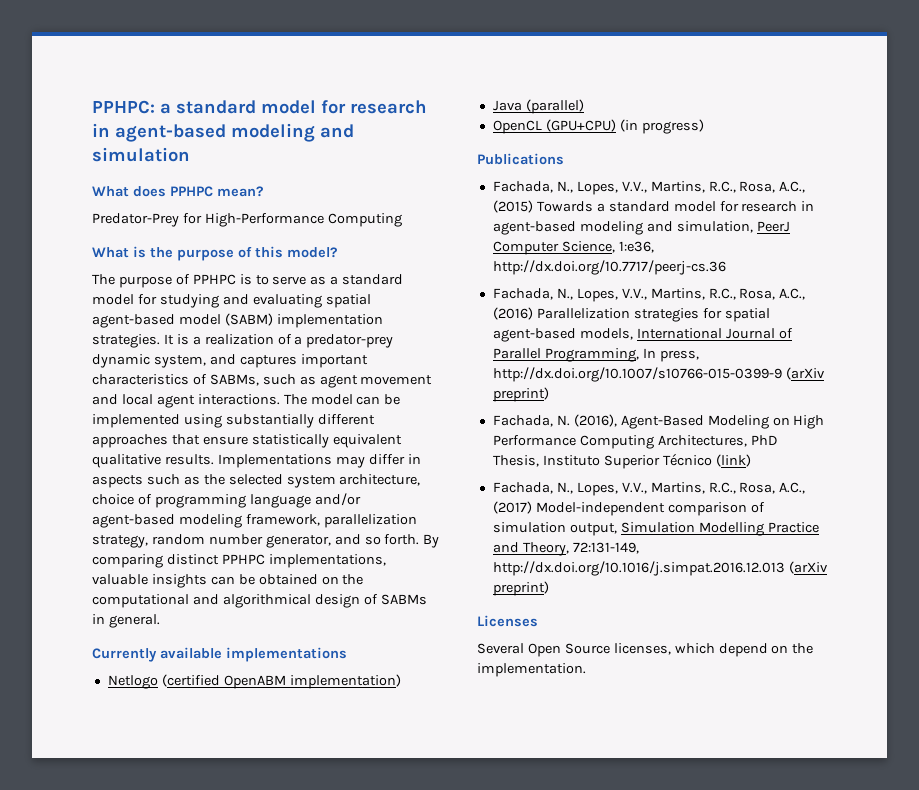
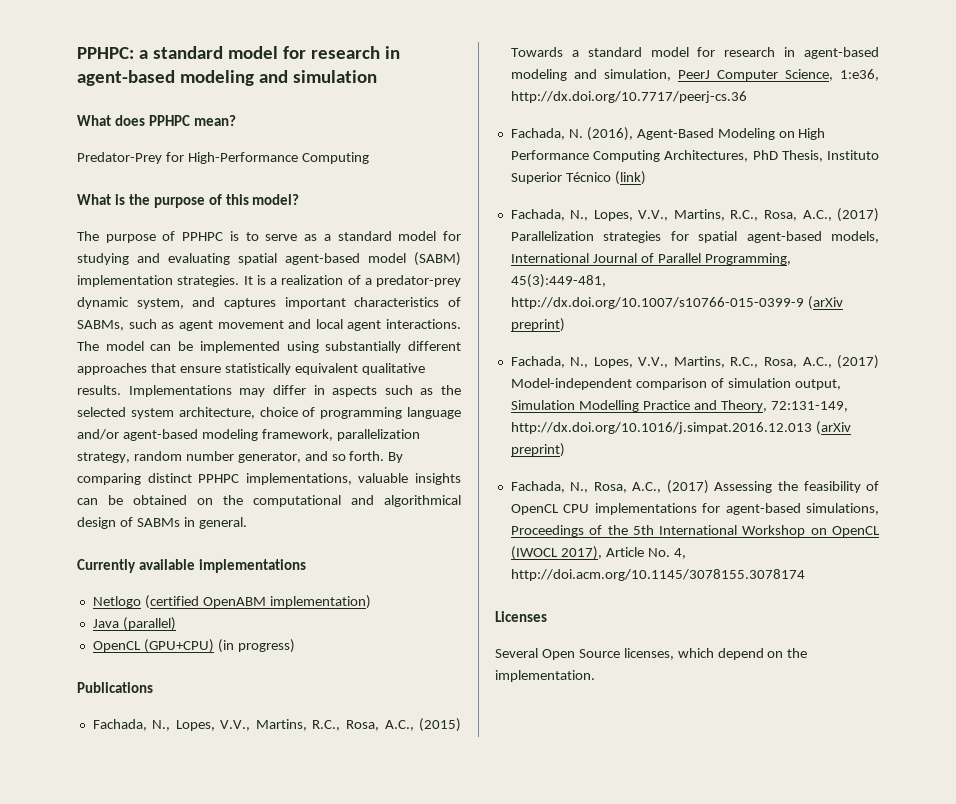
- Fachada, N., Lopes, V.V., Martins, R.C., Rosa, A.C., (2016) Parallelization strategies for spatial agent-based models, International Journal of Parallel Programming, In press, http://dx.doi.org/10.1007/s10766-015-0399-9 (arXiv preprint)
+ Fachada, N., Lopes, V.V., Martins, R.C., Rosa, A.C., (2017) Parallelization strategies for spatial agent-based models, International Journal of Parallel Programming, 45(3):449-481, http://dx.doi.org/10.1007/s10766-015-0399-9 (arXiv preprint)
+ Fachada, N., Rosa, A.C., (2017) Assessing the feasibility of OpenCL CPU implementations for agent-based simulations, Proceedings of the 5th International Workshop on OpenCL (IWOCL 2017), Article No. 4, http://doi.acm.org/10.1145/3078155.3078174

